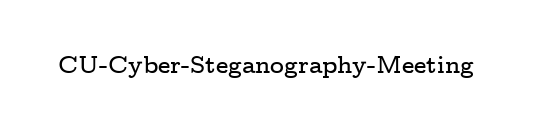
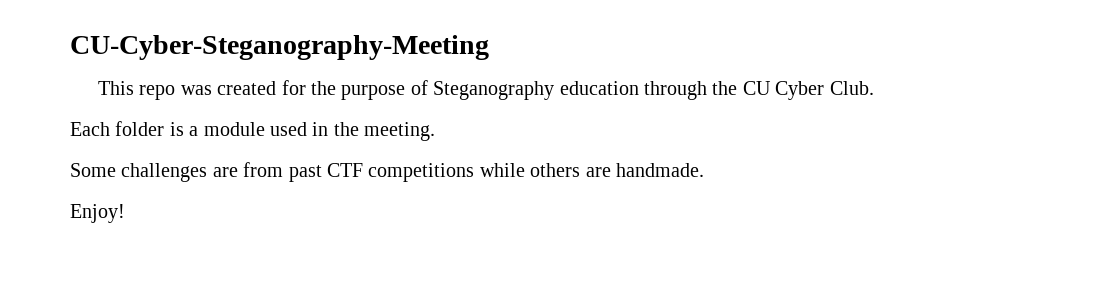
+ This repo was created for the purpose of Steganography education through the CU Cyber Club.
+ Each folder is a module used in the meeting.
+ Some challenges are from past CTF competitions while others are handmade.
+ Enjoy!

